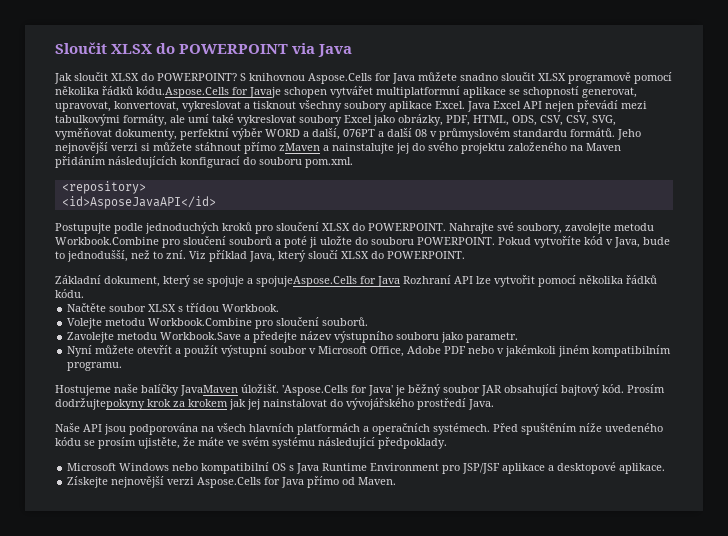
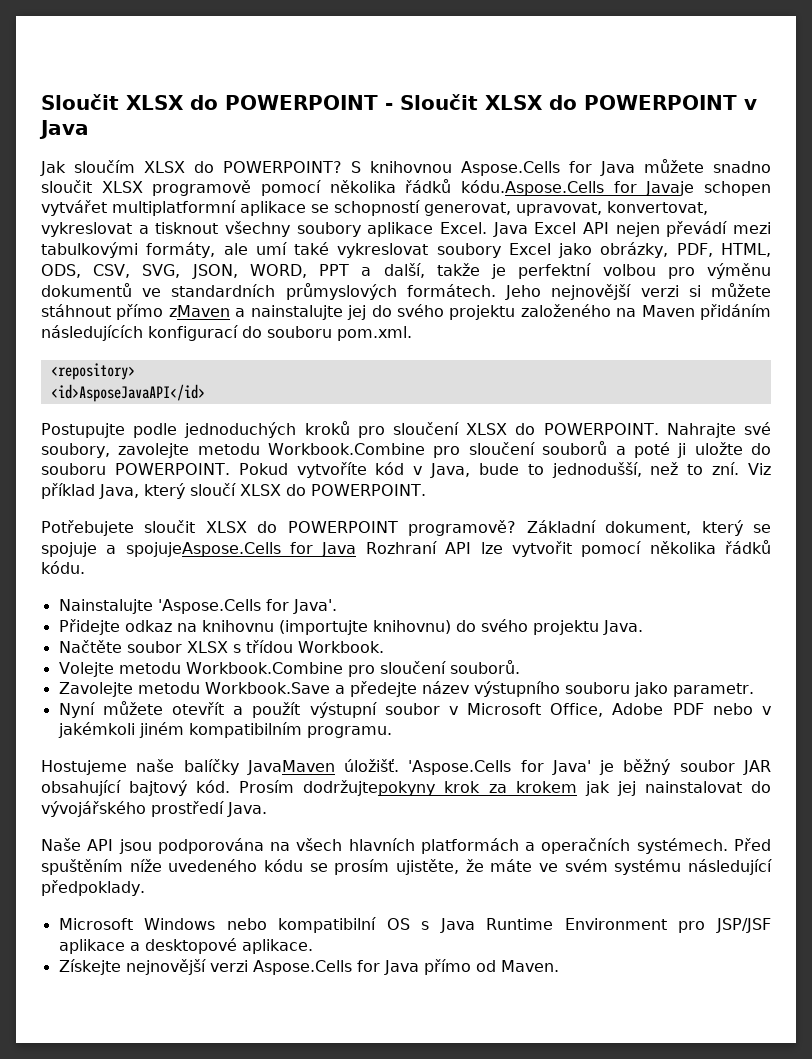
- Sloučit XLSX do POWERPOINT via Java
+ Sloučit XLSX do POWERPOINT - Sloučit XLSX do POWERPOINT v Java
- Jak sloučit XLSX do POWERPOINT?
+ Jak sloučím XLSX do POWERPOINT?
- Java Excel API nejen převádí mezi tabulkovými formáty, ale umí také vykreslovat soubory Excel jako obrázky, PDF, HTML, ODS, CSV, CSV, SVG, vyměňovat dokumenty, perfektní výběr WORD a další, 076PT a další 08 v průmyslovém standardu formátů.
+ Java Excel API nejen převádí mezi tabulkovými formáty, ale umí také vykreslovat soubory Excel jako obrázky, PDF, HTML, ODS, CSV, SVG, JSON, WORD, PPT a další, takže je perfektní volbou pro výměnu dokumentů ve standardních průmyslových formátech.
+ Potřebujete sloučit XLSX do POWERPOINT programově?
+ Nainstalujte 'Aspose.Cells for Java'.
+ Přidejte odkaz na knihovnu (importujte knihovnu) do svého projektu Java.

